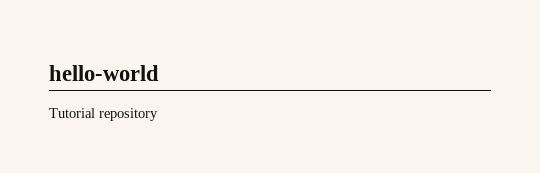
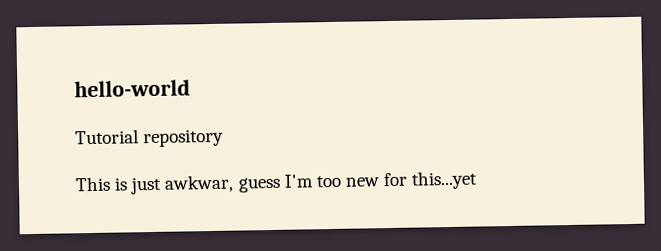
+ This is just awkwar, guess I'm too new for this...yet

